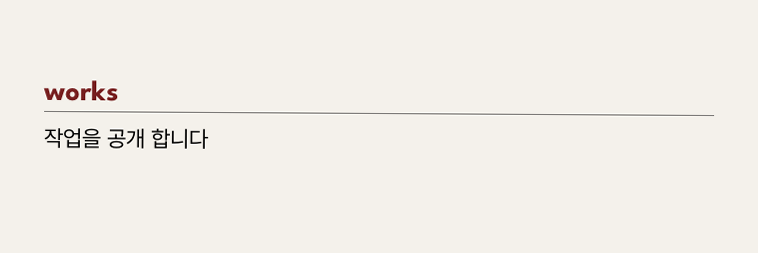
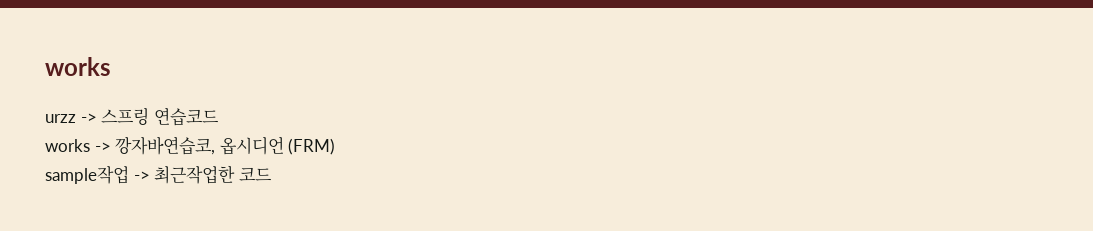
- 작업을 공개 합니다
+ urzz -> 스프링 연습코드
+ works -> 깡자바연습코, 옵시디언 (FRM)
+ sample작업 -> 최근작업한 코드

